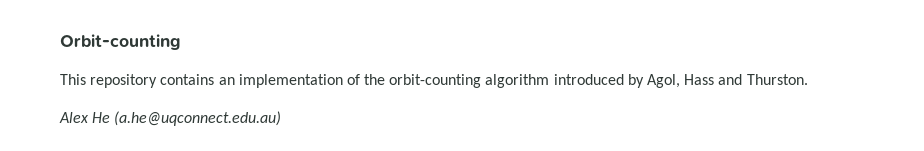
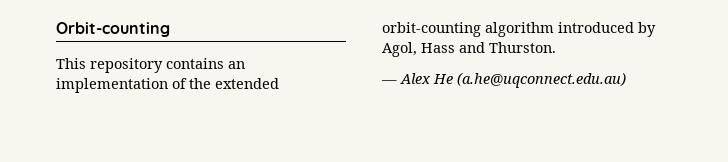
- This repository contains an implementation of the orbit-counting algorithm introduced by Agol, Hass and Thurston.
+ This repository contains an implementation of the extended orbit-counting algorithm introduced by Agol, Hass and Thurston.
- Alex He (a.he@uqconnect.edu.au)
+ — Alex He (a.he@uqconnect.edu.au)

